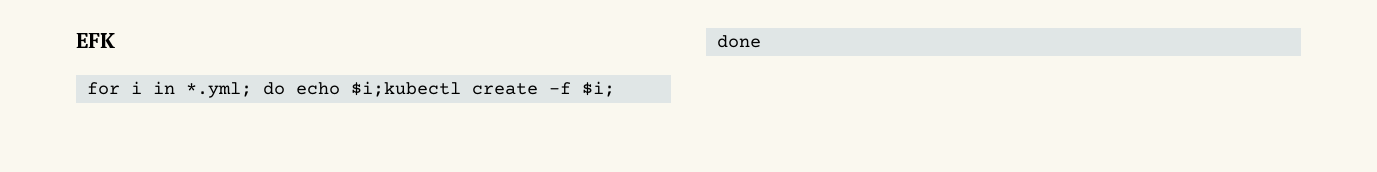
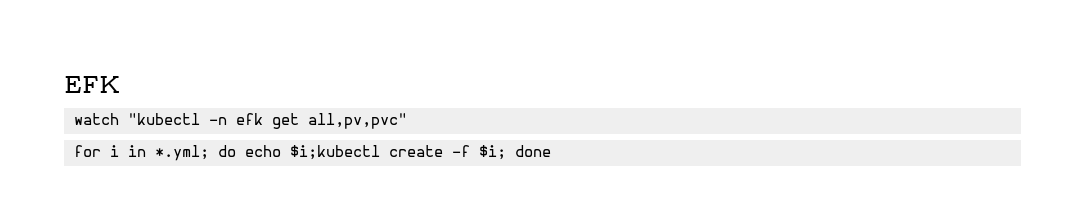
+ watch "kubectl -n efk get all,pv,pvc"

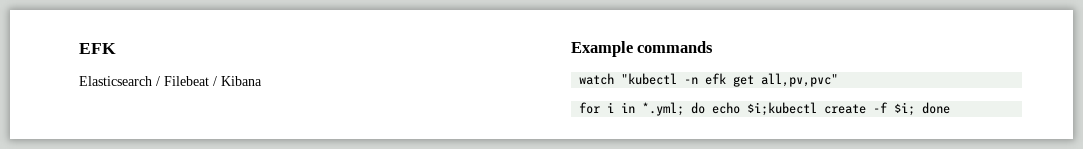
+ Elasticsearch / Filebeat / Kibana
+ Example commands

